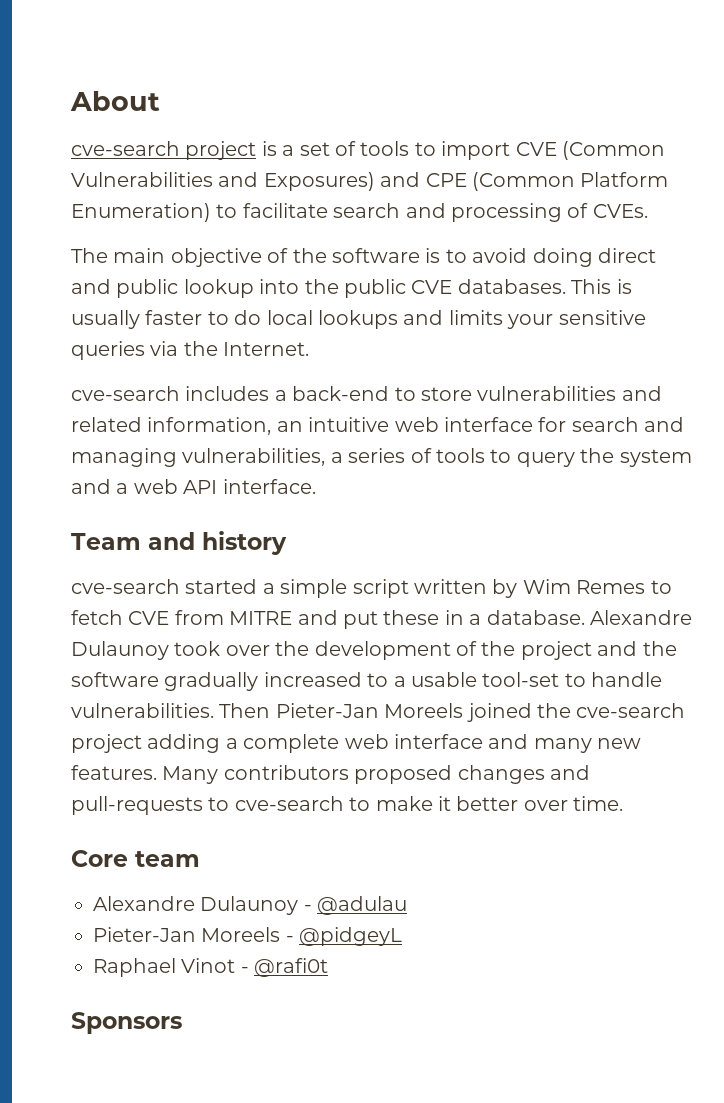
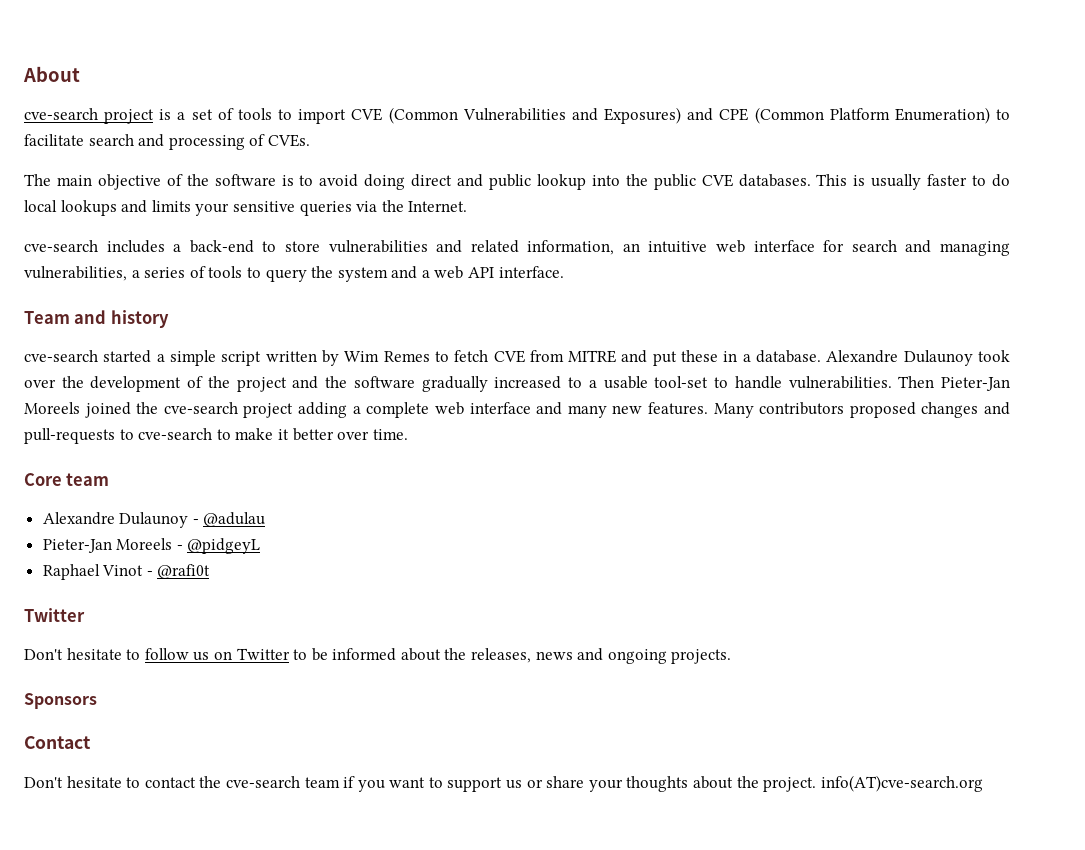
  Raphael Vinot - @rafi0t
+ Twitter
+ Don't hesitate to follow us on Twitter to be informed about the releases, news and ongoing projects.
  Sponsors
+ Contact
+ Don't hesitate to contact the cve-search team if you want to support us or share your thoughts about the project. info(AT)cve-search.org

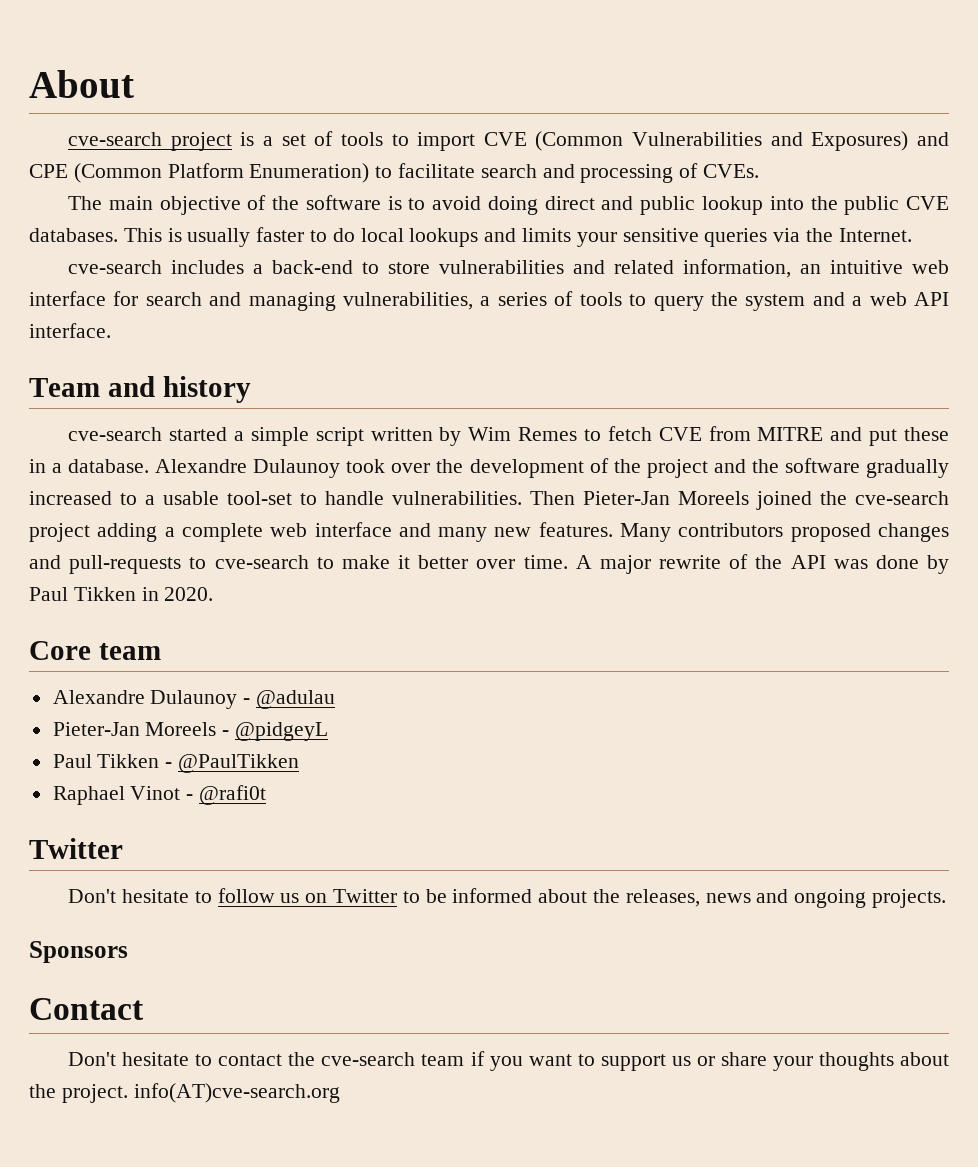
+ A major rewrite of the API was done by Paul Tikken in 2020.
+ Paul Tikken - @PaulTikken

